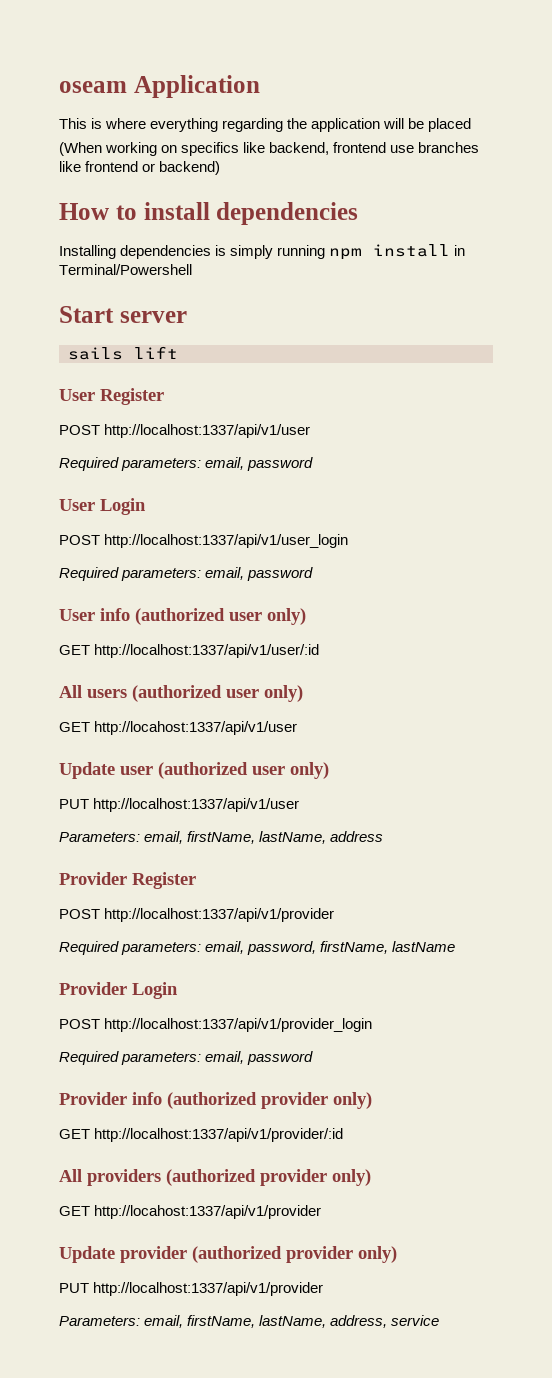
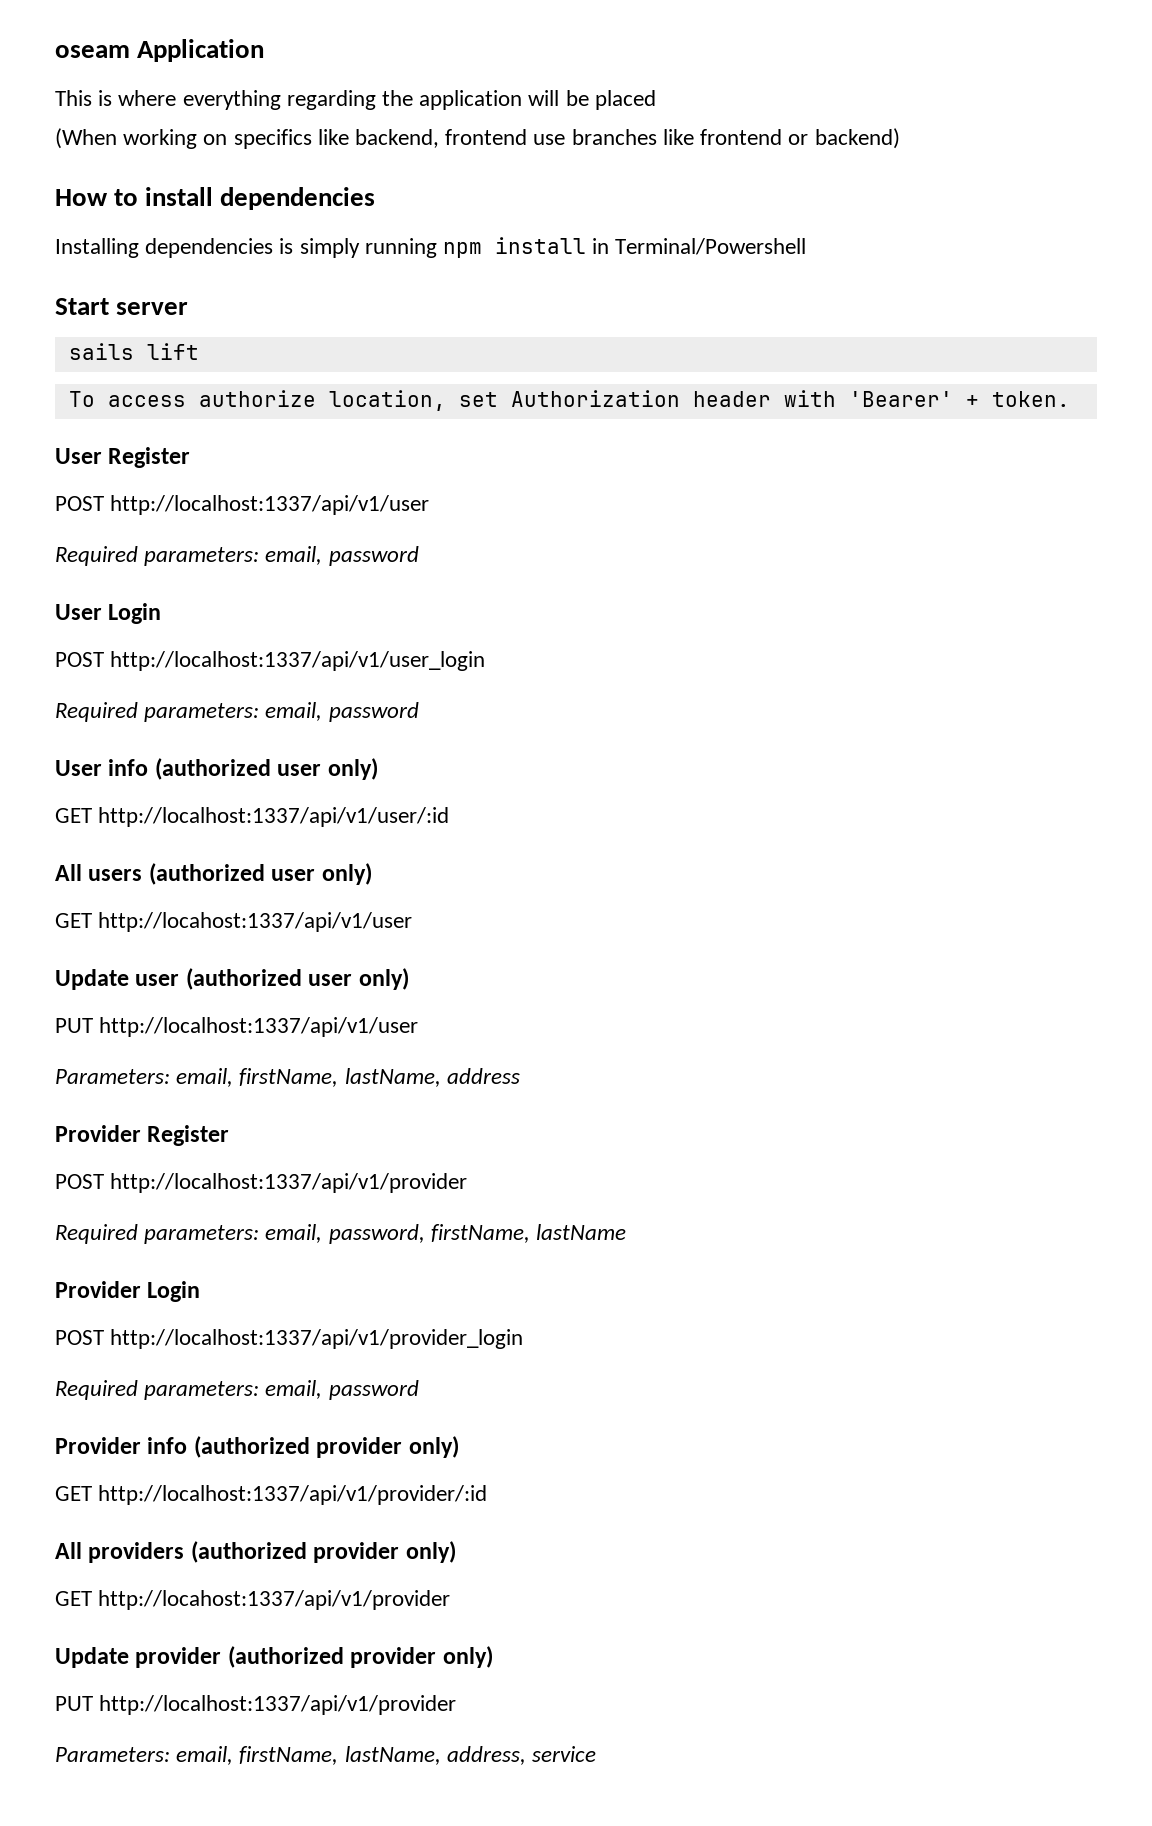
+ To access authorize location, set Authorization header with 'Bearer' + token.

